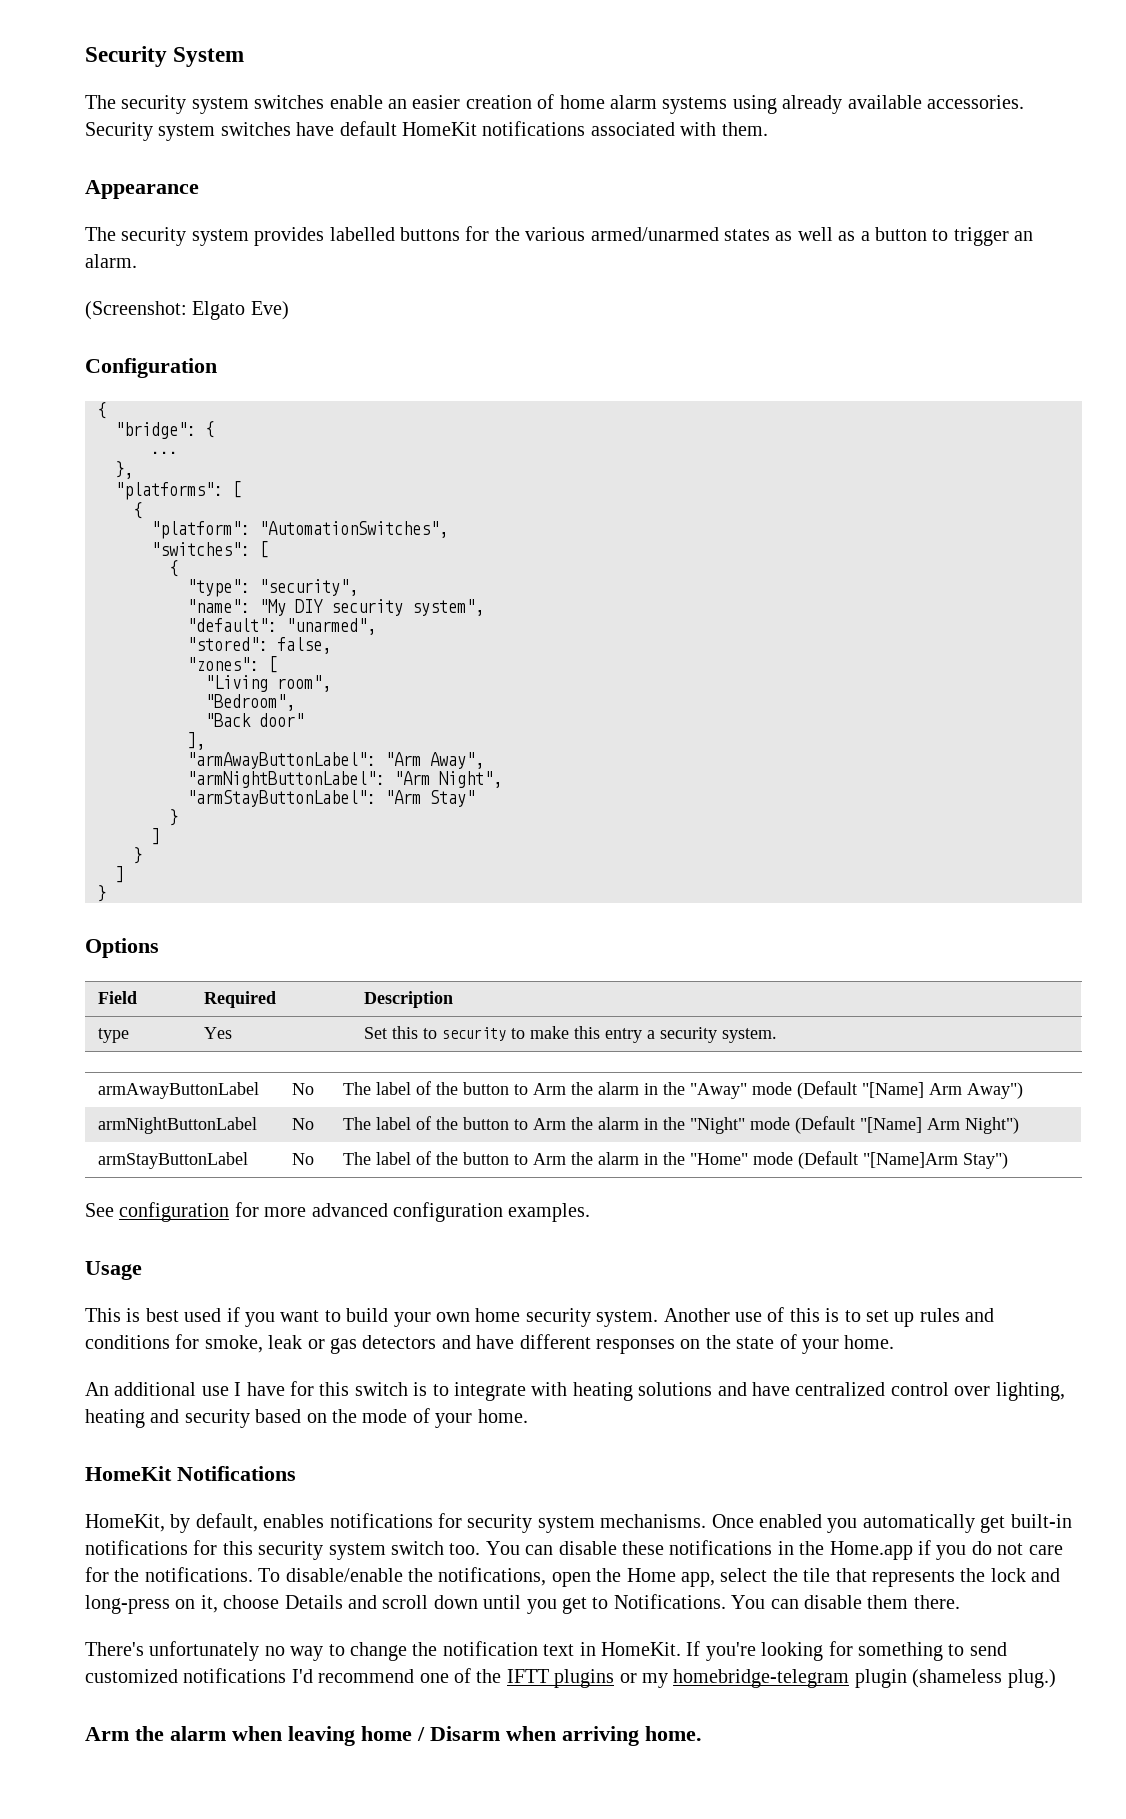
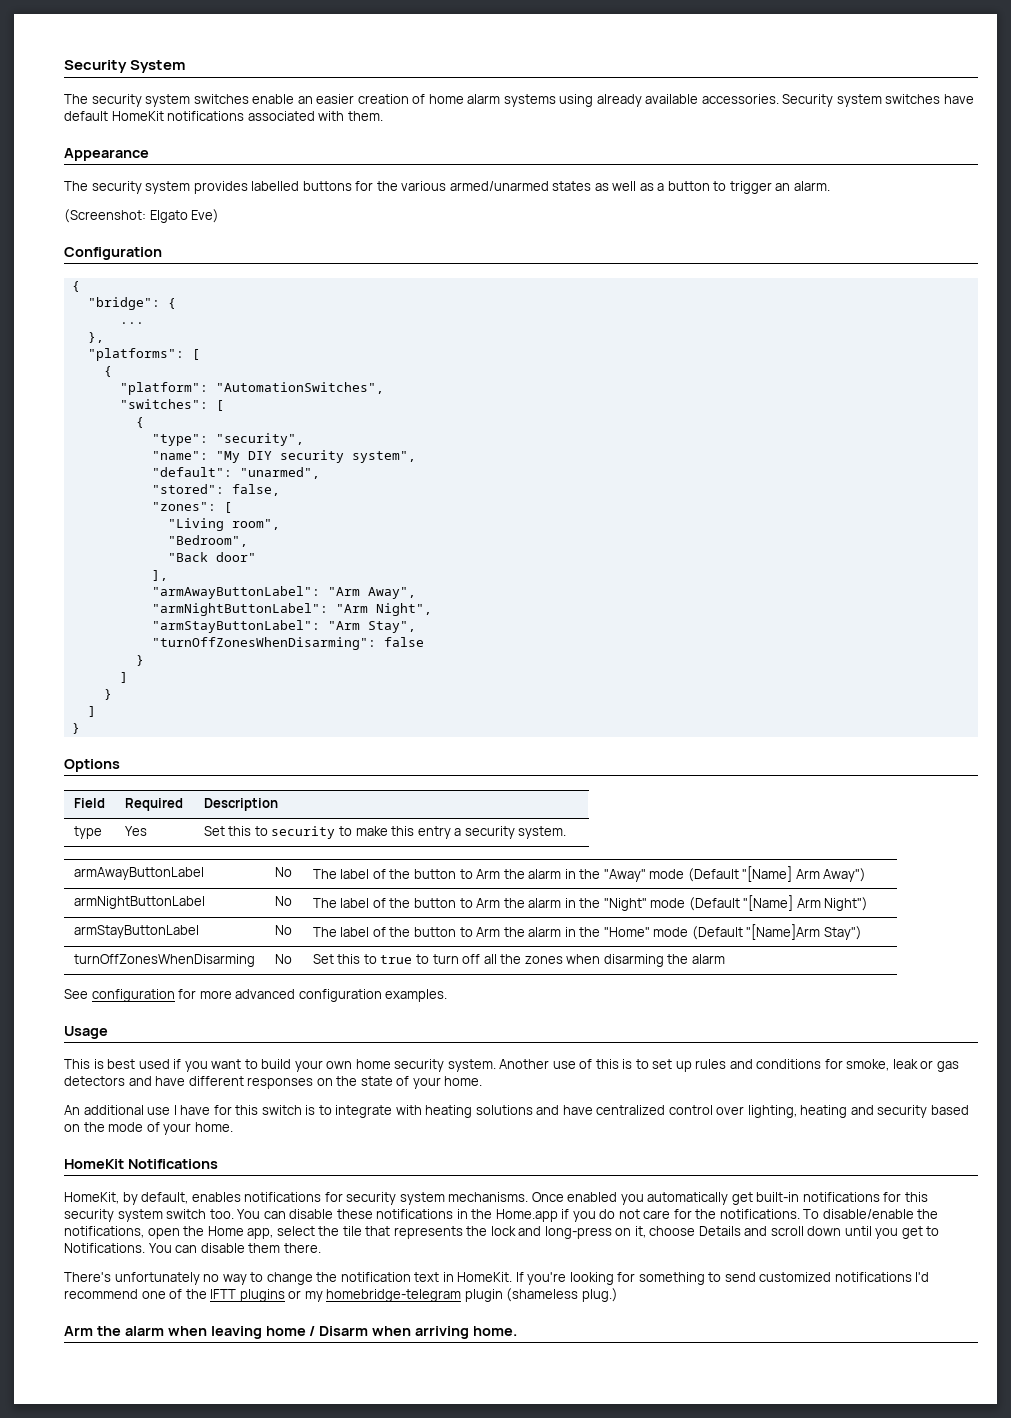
- "armStayButtonLabel": "Arm Stay"
+ "armStayButtonLabel": "Arm Stay",
+ "turnOffZonesWhenDisarming": false
+ turnOffZonesWhenDisarming | No | Set this to true to turn off all the zones when disarming the alarm

